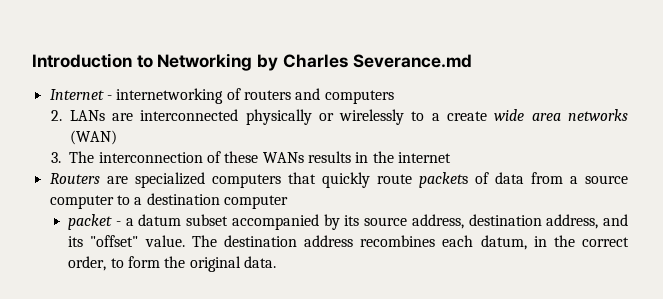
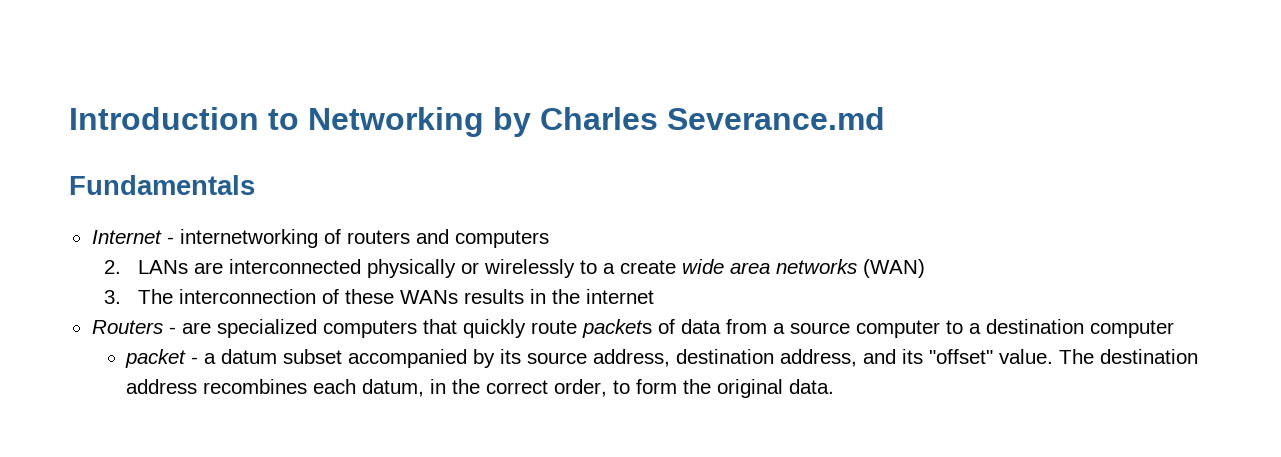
+ Fundamentals
- Routers are specialized computers that quickly route packets of data from a source computer to a destination computer
+ Routers - are specialized computers that quickly route packets of data from a source computer to a destination computer

